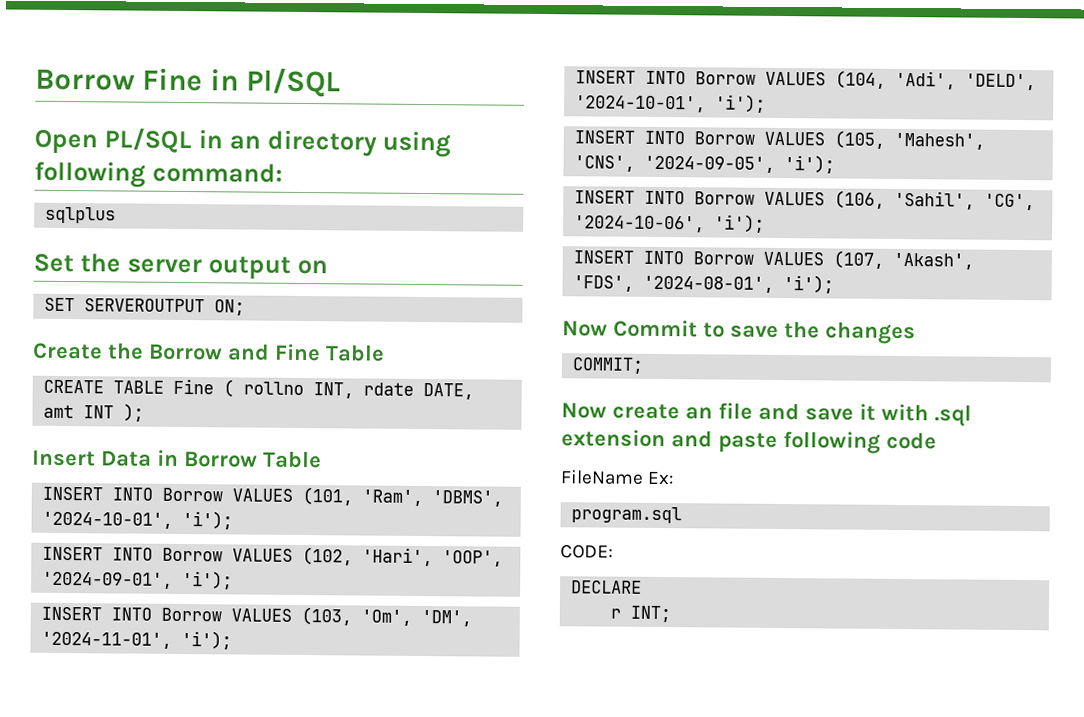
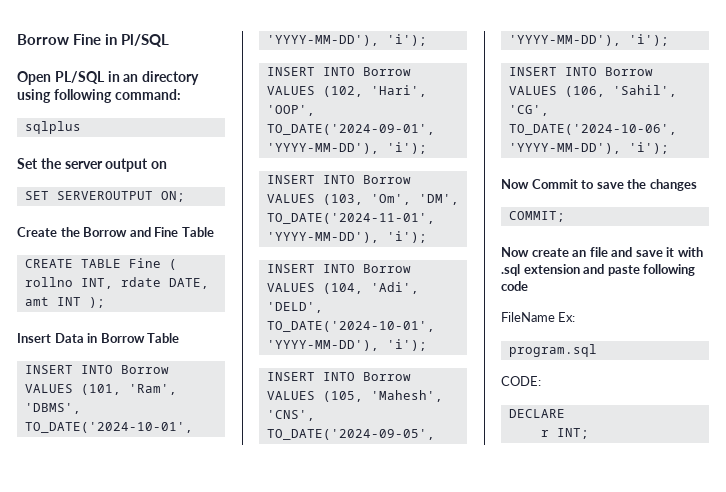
- INSERT INTO Borrow VALUES (101, 'Ram', 'DBMS', '2024-10-01', 'i');
+ INSERT INTO Borrow VALUES (101, 'Ram', 'DBMS', TO_DATE('2024-10-01', 'YYYY-MM-DD'), 'i');
- INSERT INTO Borrow VALUES (102, 'Hari', 'OOP', '2024-09-01', 'i');
+ INSERT INTO Borrow VALUES (102, 'Hari', 'OOP', TO_DATE('2024-09-01', 'YYYY-MM-DD'), 'i');
- INSERT INTO Borrow VALUES (103, 'Om', 'DM', '2024-11-01', 'i');
+ INSERT INTO Borrow VALUES (103, 'Om', 'DM', TO_DATE('2024-11-01', 'YYYY-MM-DD'), 'i');
- INSERT INTO Borrow VALUES (104, 'Adi', 'DELD', '2024-10-01', 'i');
+ INSERT INTO Borrow VALUES (104, 'Adi', 'DELD', TO_DATE('2024-10-01', 'YYYY-MM-DD'), 'i');
- INSERT INTO Borrow VALUES (105, 'Mahesh', 'CNS', '2024-09-05', 'i');
+ INSERT INTO Borrow VALUES (105, 'Mahesh', 'CNS', TO_DATE('2024-09-05', 'YYYY-MM-DD'), 'i');
- INSERT INTO Borrow VALUES (106, 'Sahil', 'CG', '2024-10-06', 'i');
- INSERT INTO Borrow VALUES (107, 'Akash', 'FDS', '2024-08-01', 'i');
+ INSERT INTO Borrow VALUES (106, 'Sahil', 'CG', TO_DATE('2024-10-06', 'YYYY-MM-DD'), 'i');

